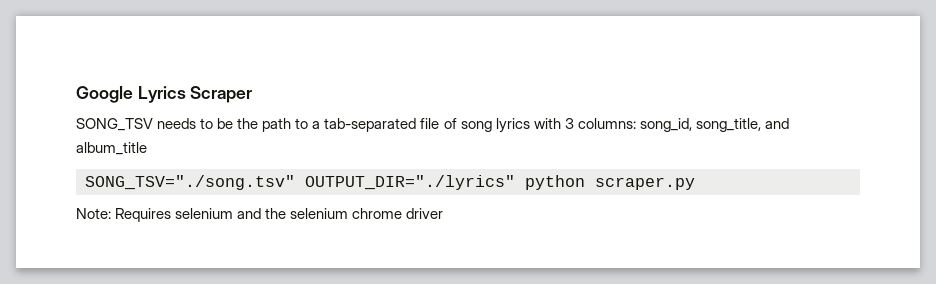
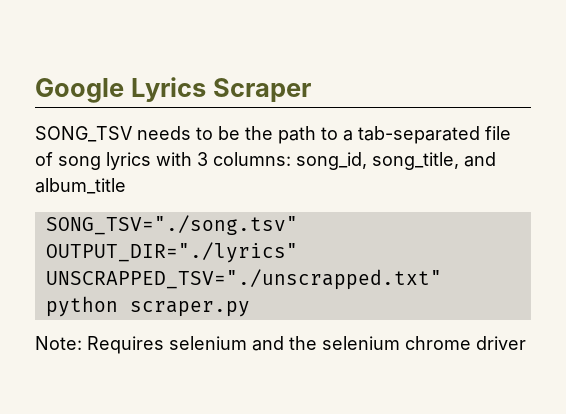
- SONG_TSV="./song.tsv" OUTPUT_DIR="./lyrics" python scraper.py
+ SONG_TSV="./song.tsv" OUTPUT_DIR="./lyrics" UNSCRAPPED_TSV="./unscrapped.txt" python scraper.py

